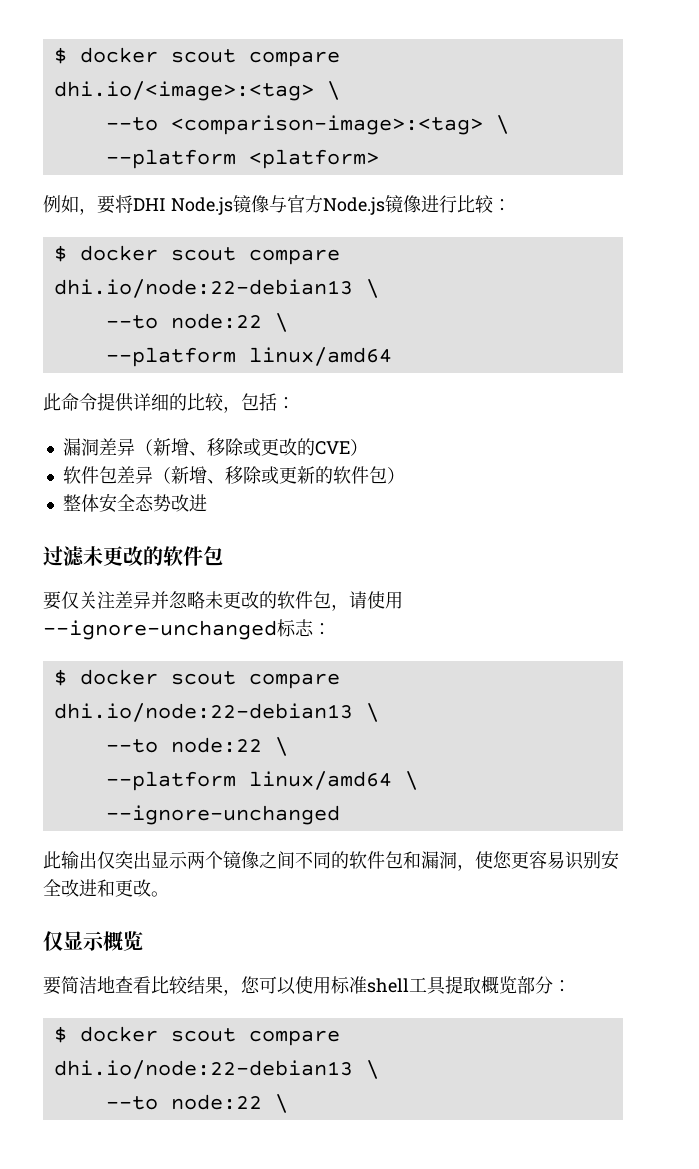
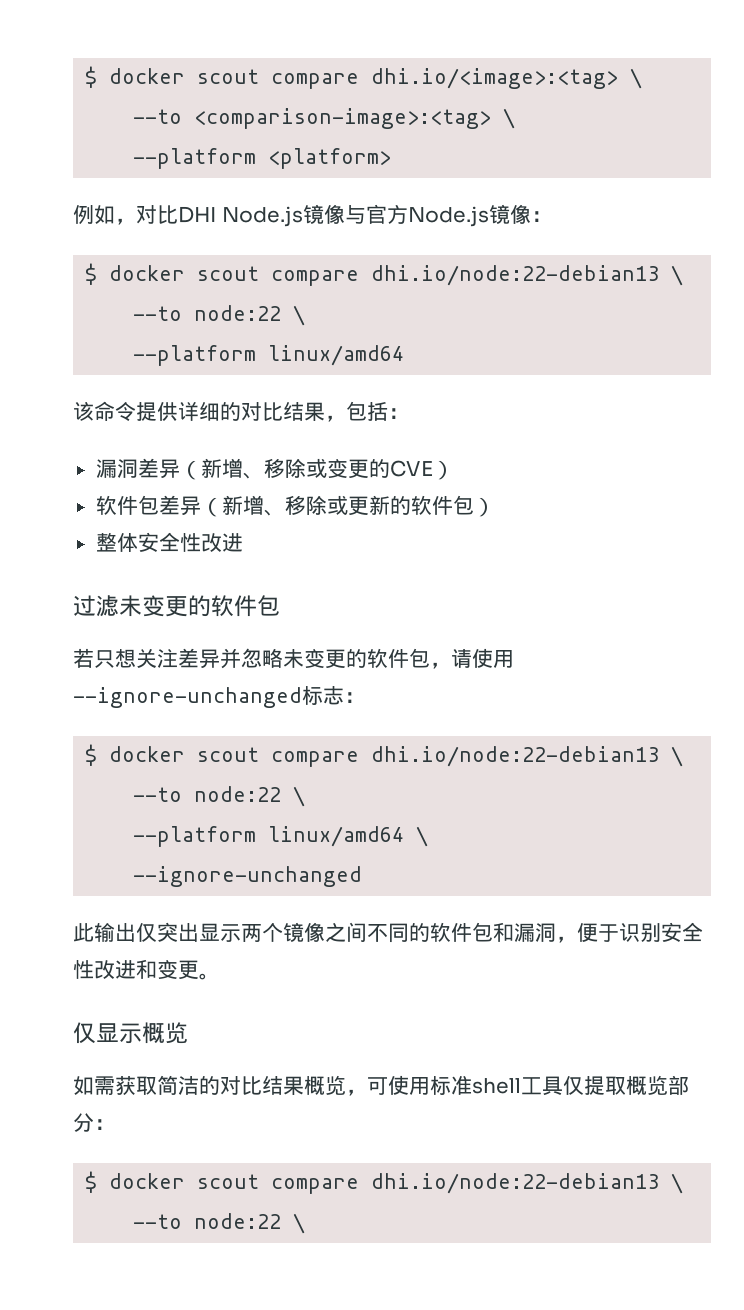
- 例如，要将DHI Node.js镜像与官方Node.js镜像进行比较：
+ 例如，对比DHI Node.js镜像与官方Node.js镜像：
- 此命令提供详细的比较，包括：
+ 该命令提供详细的对比结果，包括：
- 漏洞差异（新增、移除或更改的CVE）
+ 漏洞差异（新增、移除或变更的CVE）
- 整体安全态势改进
+ 整体安全性改进
- 过滤未更改的软件包
+ 过滤未变更的软件包
- 要仅关注差异并忽略未更改的软件包，请使用--ignore-unchanged标志：
+ 若只想关注差异并忽略未变更的软件包，请使用--ignore-unchanged标志：
- 此输出仅突出显示两个镜像之间不同的软件包和漏洞，使您更容易识别安全改进和更改。
+ 此输出仅突出显示两个镜像之间不同的软件包和漏洞，便于识别安全性改进和变更。
  仅显示概览
- 要简洁地查看比较结果，您可以使用标准shell工具提取概览部分：
+ 如需获取简洁的对比结果概览，可使用标准shell工具仅提取概览部分：

